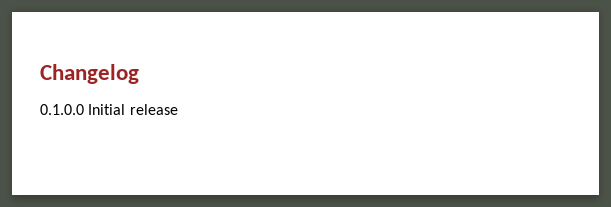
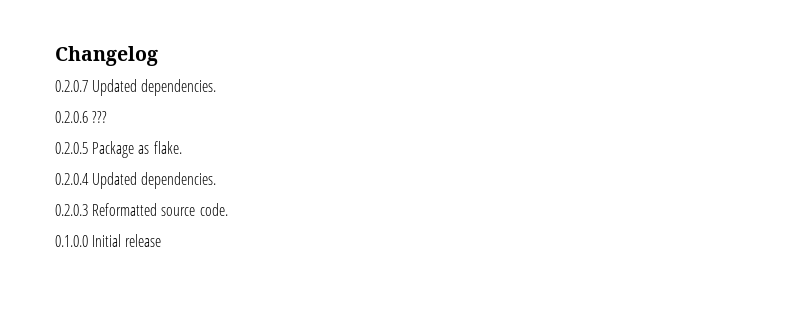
+ 0.2.0.7 Updated dependencies.
+ 0.2.0.6 ???
+ 0.2.0.5 Package as flake.
+ 0.2.0.4 Updated dependencies.
+ 0.2.0.3 Reformatted source code.

